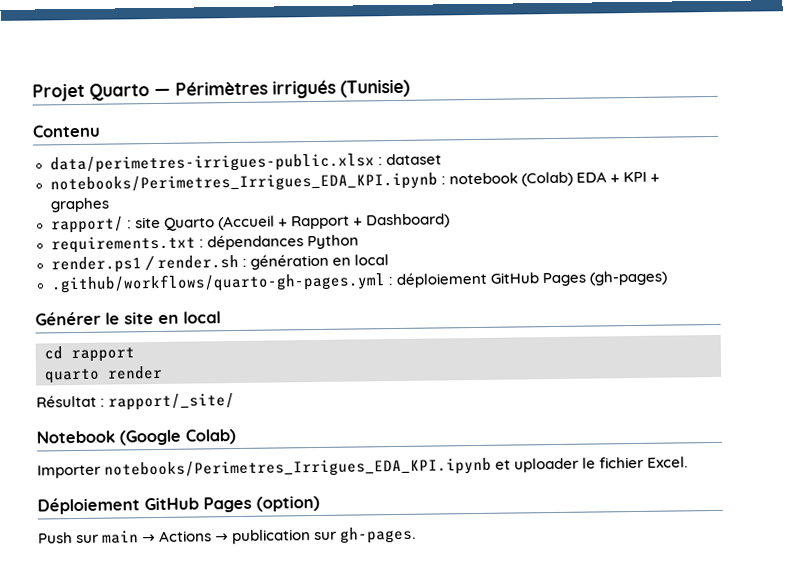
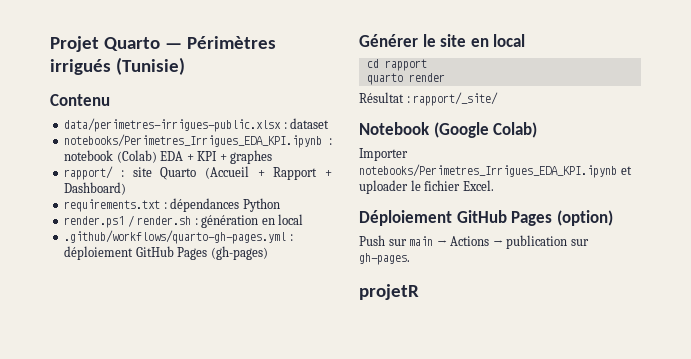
+ projetR

